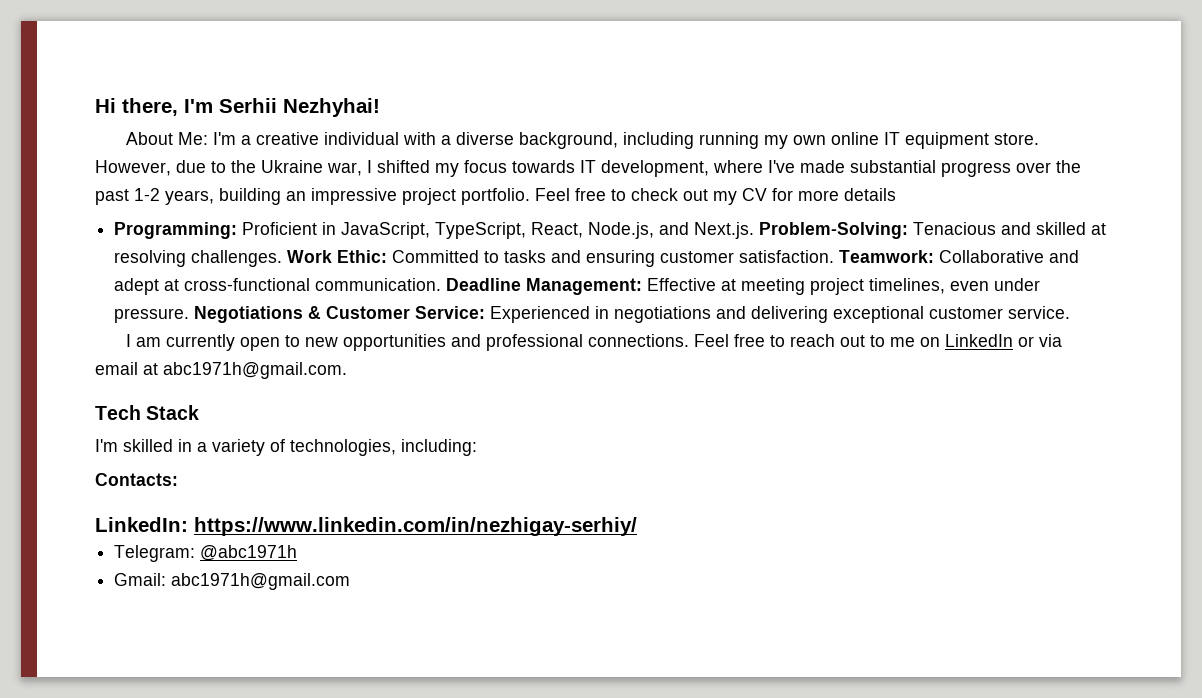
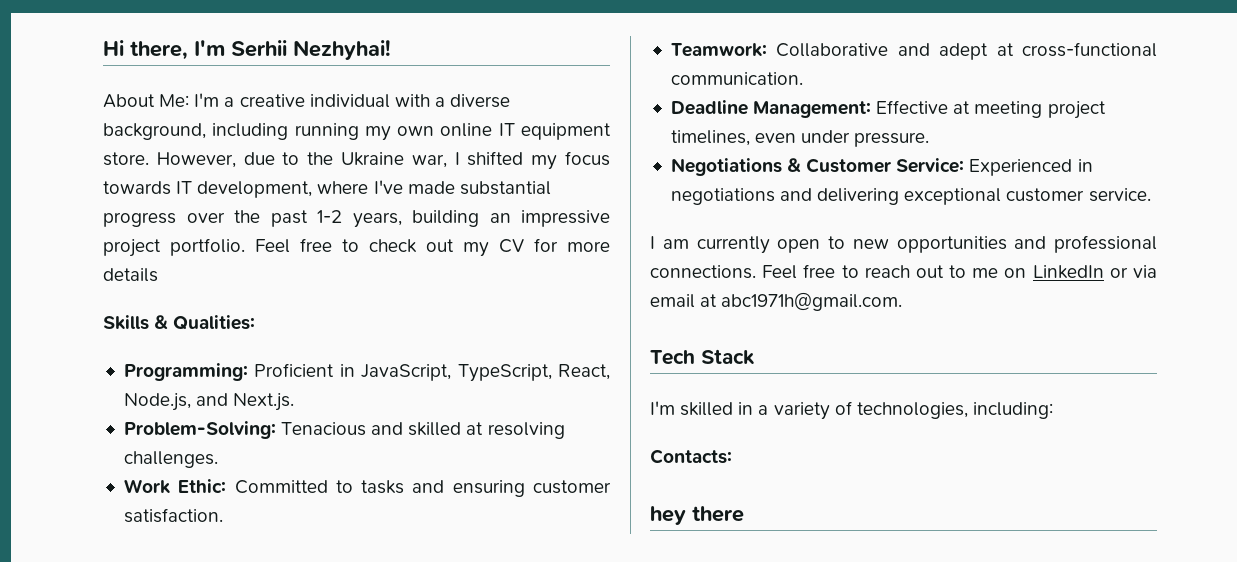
+ Skills & Qualities:
- Programming: Proficient in JavaScript, TypeScript, React, Node.js, and Next.js. Problem-Solving: Tenacious and skilled at resolving challenges. Work Ethic: Committed to tasks and ensuring customer satisfaction. Teamwork: Collaborative and adept at cross-functional communication. Deadline Management: Effective at meeting project timelines, even under pressure. Negotiations & Customer Service: Experienced in negotiations and delivering exceptional customer service.
+ Programming: Proficient in JavaScript, TypeScript, React, Node.js, and Next.js.
+ Problem-Solving: Tenacious and skilled at resolving challenges.
+ Work Ethic: Committed to tasks and ensuring customer satisfaction.
+ Teamwork: Collaborative and adept at cross-functional communication.
+ Deadline Management: Effective at meeting project timelines, even under pressure.
+ Negotiations & Customer Service: Experienced in negotiations and delivering exceptional customer service.
- LinkedIn: https://www.linkedin.com/in/nezhigay-serhiy/
- Telegram: @abc1971h
- Gmail: abc1971h@gmail.com
+ hey there

